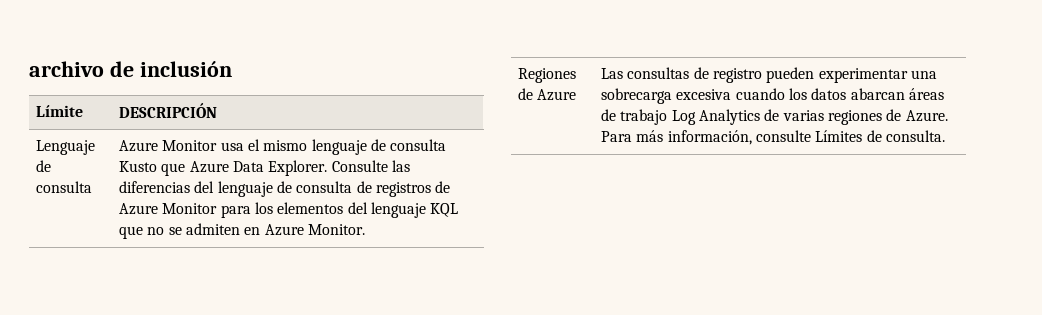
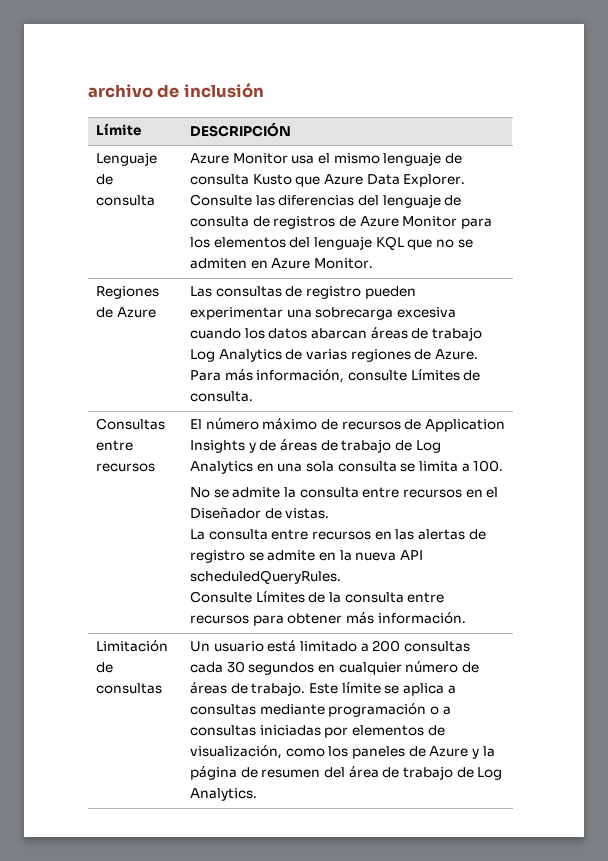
+ Consultas entre recursos | El número máximo de recursos de Application Insights y de áreas de trabajo de Log Analytics en una sola consulta se limita a 100.
+ No se admite la consulta entre recursos en el Diseñador de vistas.
+ La consulta entre recursos en las alertas de registro se admite en la nueva API scheduledQueryRules.
+ Consulte Límites de la consulta entre recursos para obtener más información.
+ Limitación de consultas | Un usuario está limitado a 200 consultas cada 30 segundos en cualquier número de áreas de trabajo. Este límite se aplica a consultas mediante programación o a consultas iniciadas por elementos de visualización, como los paneles de Azure y la página de resumen del área de trabajo de Log Analytics.

